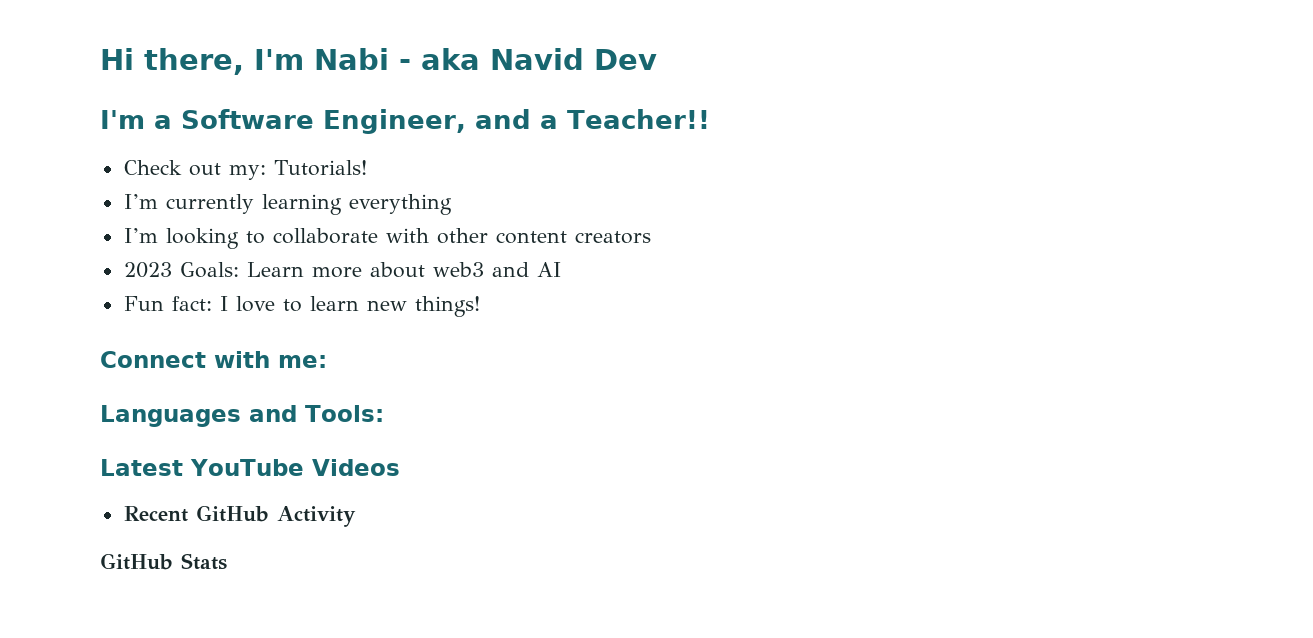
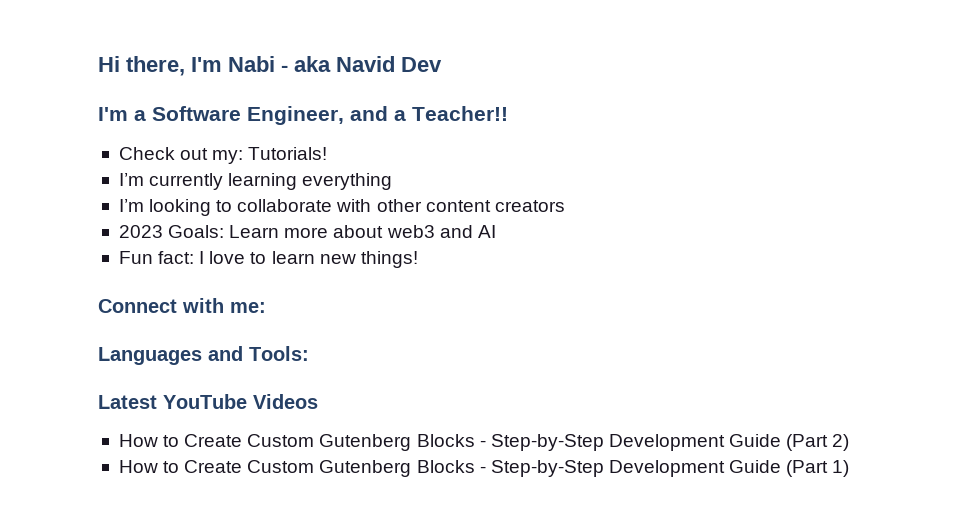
- Recent GitHub Activity
- GitHub Stats
+ How to Create Custom Gutenberg Blocks - Step-by-Step Development Guide (Part 2)
+ How to Create Custom Gutenberg Blocks - Step-by-Step Development Guide (Part 1)

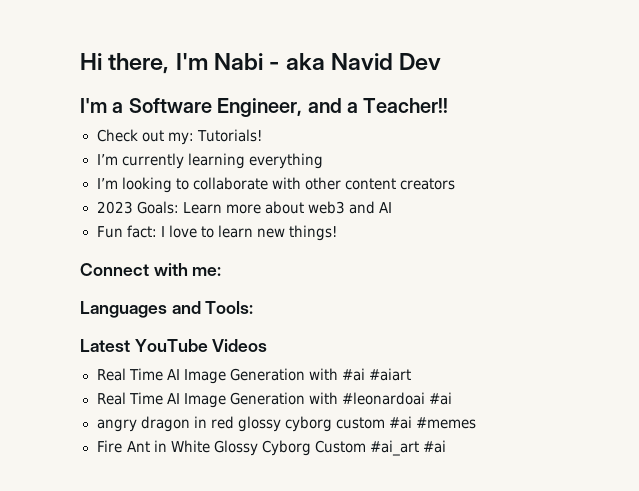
- How to Create Custom Gutenberg Blocks - Step-by-Step Development Guide (Part 2)
- How to Create Custom Gutenberg Blocks - Step-by-Step Development Guide (Part 1)
+ Real Time AI Image Generation with #ai #aiart
+ Real Time AI Image Generation with #leonardoai #ai
+ angry dragon in red glossy cyborg custom #ai #memes
+ Fire Ant in White Glossy Cyborg Custom #ai_art #ai

